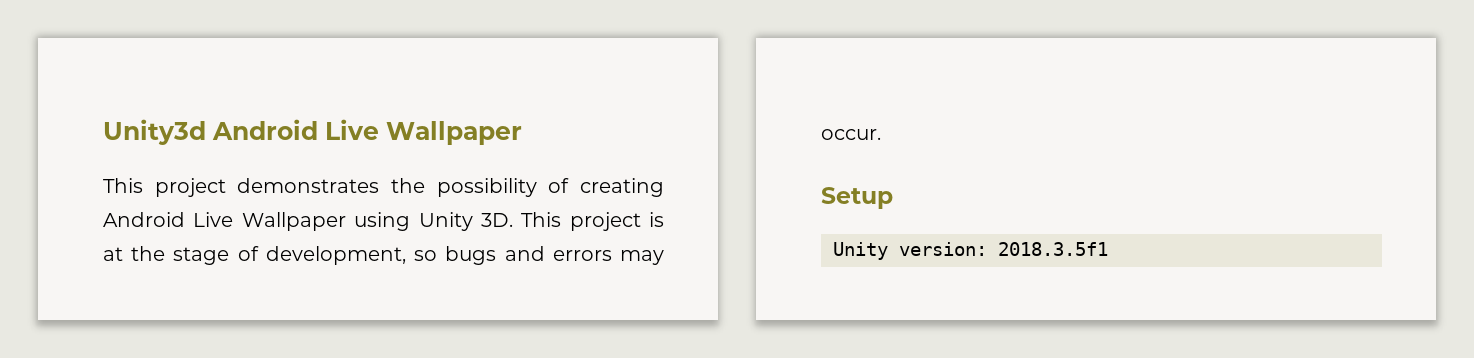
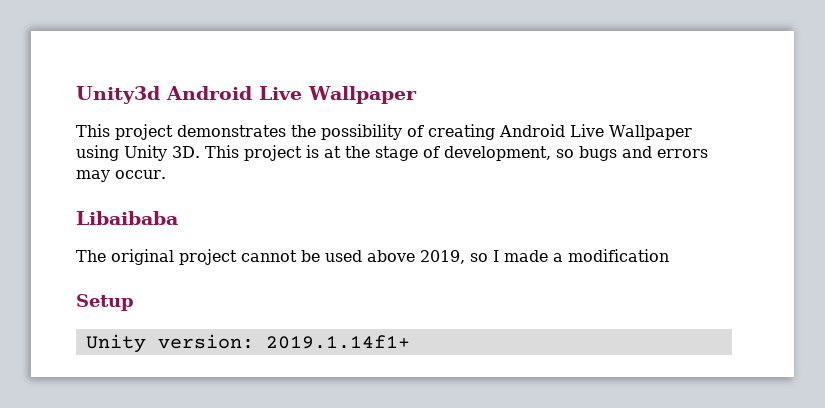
+ Libaibaba
+ The original project cannot be used above 2019, so I made a modification
- Unity version: 2018.3.5f1
+ Unity version: 2019.1.14f1+

